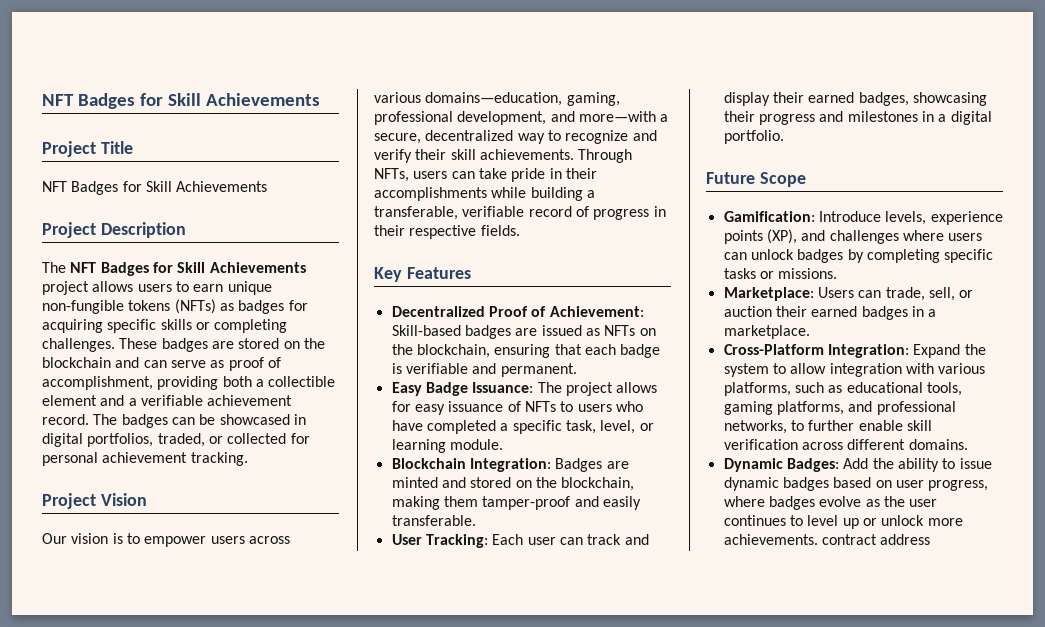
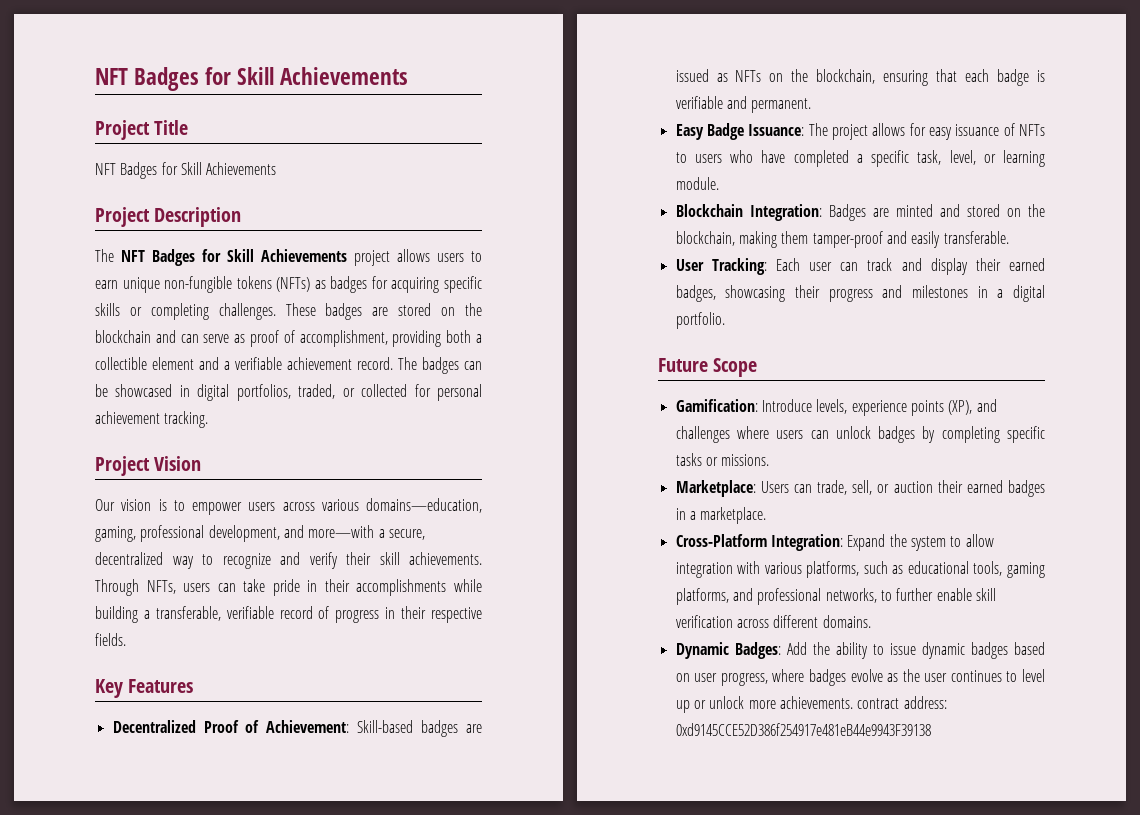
- Dynamic Badges: Add the ability to issue dynamic badges based on user progress, where badges evolve as the user continues to level up or unlock more achievements. contract address
+ Dynamic Badges: Add the ability to issue dynamic badges based on user progress, where badges evolve as the user continues to level up or unlock more achievements. contract address: 0xd9145CCE52D386f254917e481eB44e9943F39138

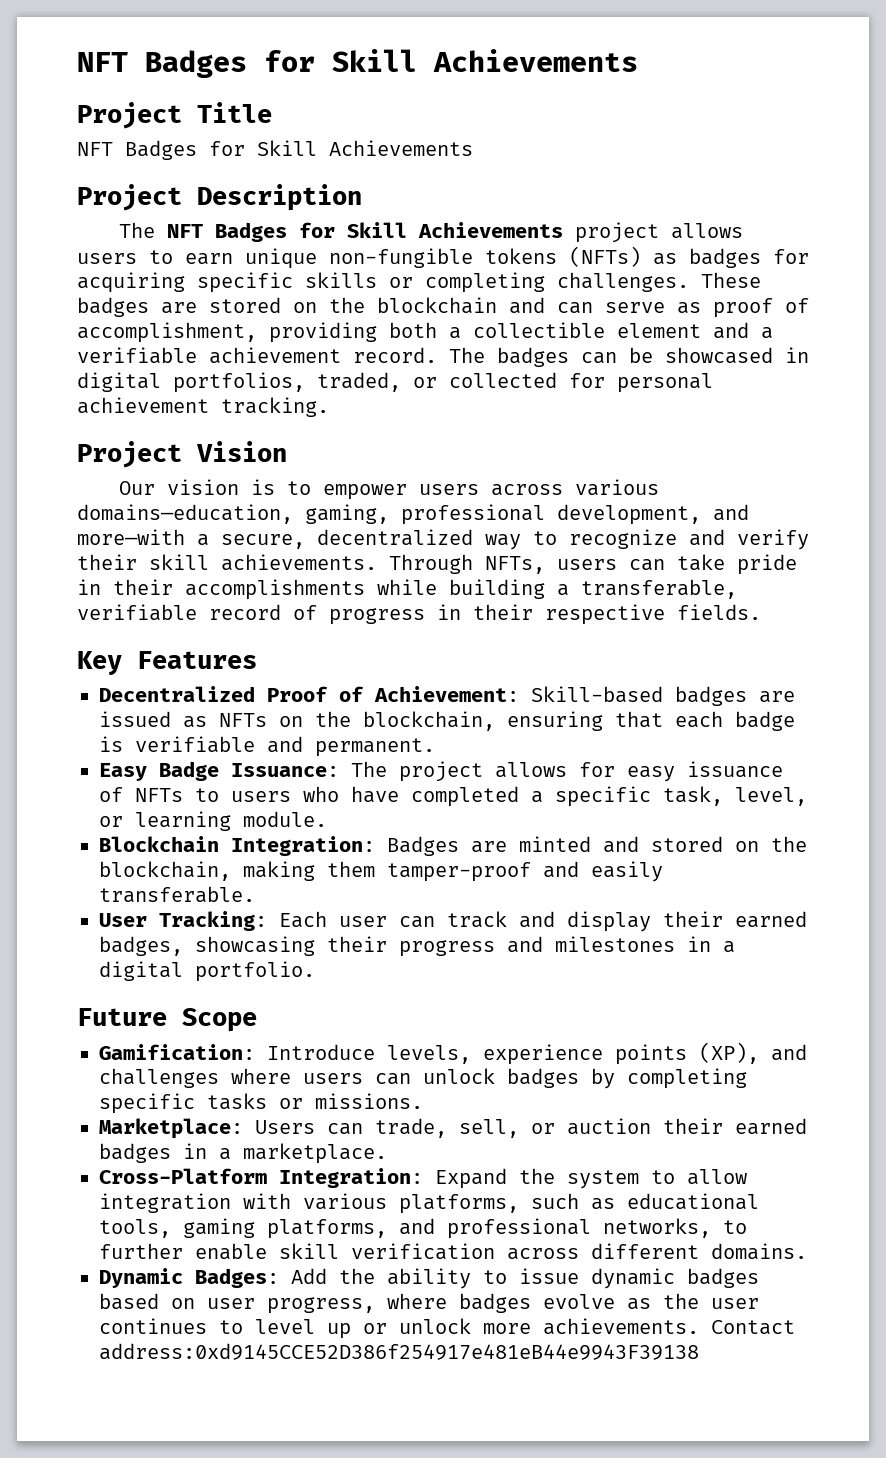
- Dynamic Badges: Add the ability to issue dynamic badges based on user progress, where badges evolve as the user continues to level up or unlock more achievements. contract address: 0xd9145CCE52D386f254917e481eB44e9943F39138
+ Dynamic Badges: Add the ability to issue dynamic badges based on user progress, where badges evolve as the user continues to level up or unlock more achievements. Contact address:0xd9145CCE52D386f254917e481eB44e9943F39138

